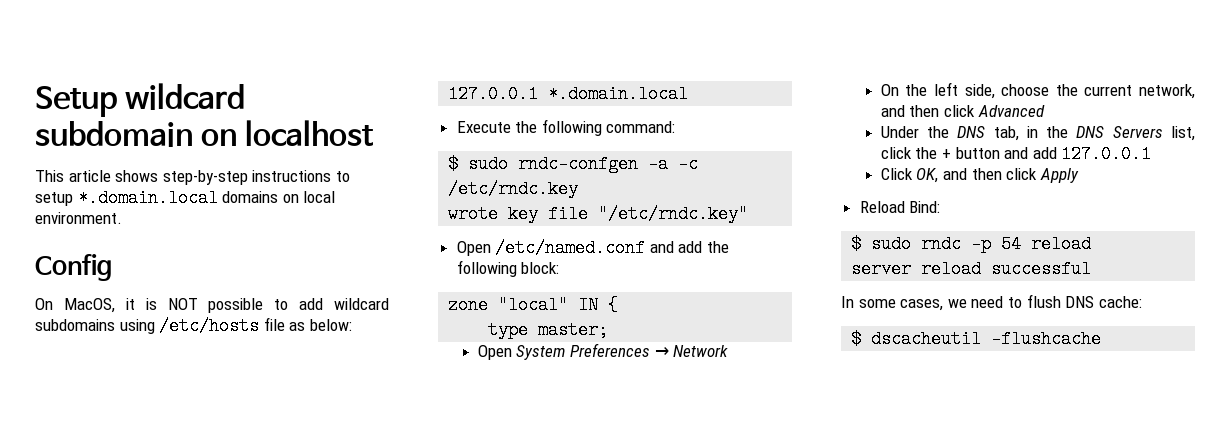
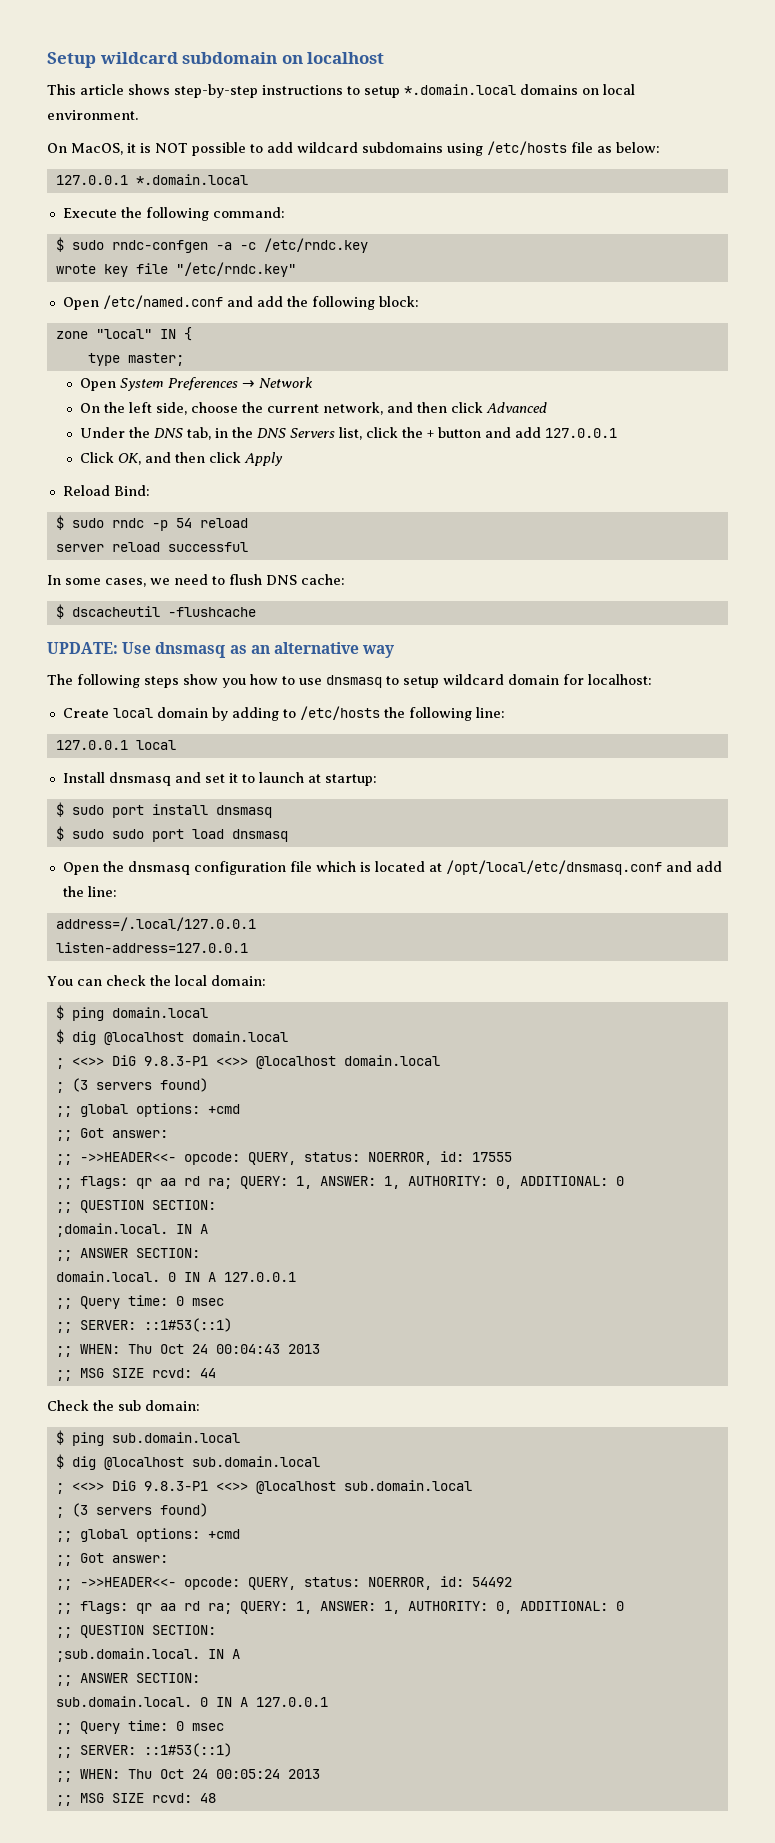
- Config
+ UPDATE: Use dnsmasq as an alternative way
+ The following steps show you how to use dnsmasq to setup wildcard domain for localhost:
+ Create local domain by adding to /etc/hosts the following line:
+ 127.0.0.1 local
+ Install dnsmasq and set it to launch at startup:
+ $ sudo port install dnsmasq
+ $ sudo sudo port load dnsmasq
+ Open the dnsmasq configuration file which is located at /opt/local/etc/dnsmasq.conf and add the line:
+ address=/.local/127.0.0.1
+ listen-address=127.0.0.1
+ You can check the local domain:
+ $ ping domain.local
+ $ dig @localhost domain.local
+ ; <<>> DiG 9.8.3-P1 <<>> @localhost domain.local
+ ; (3 servers found)
+ ;; global options: +cmd
+ ;; Got answer:
+ ;; ->>HEADER<<- opcode: QUERY, status: NOERROR, id: 17555
+ ;; flags: qr aa rd ra; QUERY: 1, ANSWER: 1, AUTHORITY: 0, ADDITIONAL: 0
+ ;; QUESTION SECTION:
+ ;domain.local. IN A
+ ;; ANSWER SECTION:
+ domain.local. 0 IN A 127.0.0.1
+ ;; Query time: 0 msec
+ ;; SERVER: ::1#53(::1)
+ ;; WHEN: Thu Oct 24 00:04:43 2013
+ ;; MSG SIZE rcvd: 44
+ Check the sub domain:
+ $ ping sub.domain.local
+ $ dig @localhost sub.domain.local
+ ; <<>> DiG 9.8.3-P1 <<>> @localhost sub.domain.local
+ ; (3 servers found)
+ ;; global options: +cmd
+ ;; Got answer:
+ ;; ->>HEADER<<- opcode: QUERY, status: NOERROR, id: 54492
+ ;; flags: qr aa rd ra; QUERY: 1, ANSWER: 1, AUTHORITY: 0, ADDITIONAL: 0
+ ;; QUESTION SECTION:
+ ;sub.domain.local. IN A
+ ;; ANSWER SECTION:
+ sub.domain.local. 0 IN A 127.0.0.1
+ ;; Query time: 0 msec
+ ;; SERVER: ::1#53(::1)
+ ;; WHEN: Thu Oct 24 00:05:24 2013
+ ;; MSG SIZE rcvd: 48

